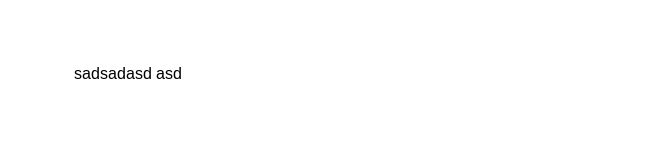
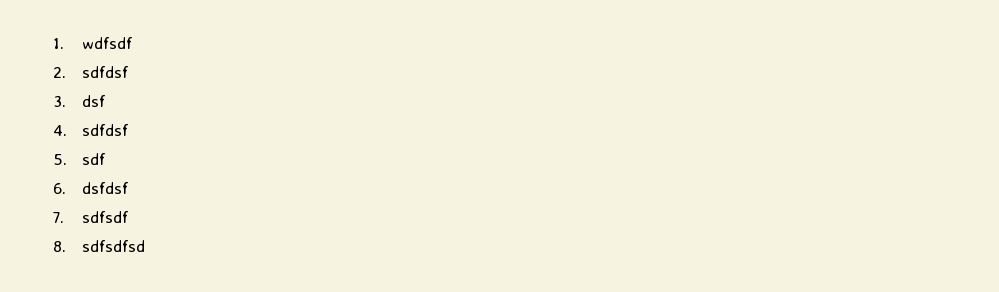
- sadsadasd asd
+ 1. wdfsdf
+ 2. sdfdsf
+ 3. dsf
+ 4. sdfdsf
+ 5. sdf
+ 6. dsfdsf
+ 7. sdfsdf
+ 8. sdfsdfsd

